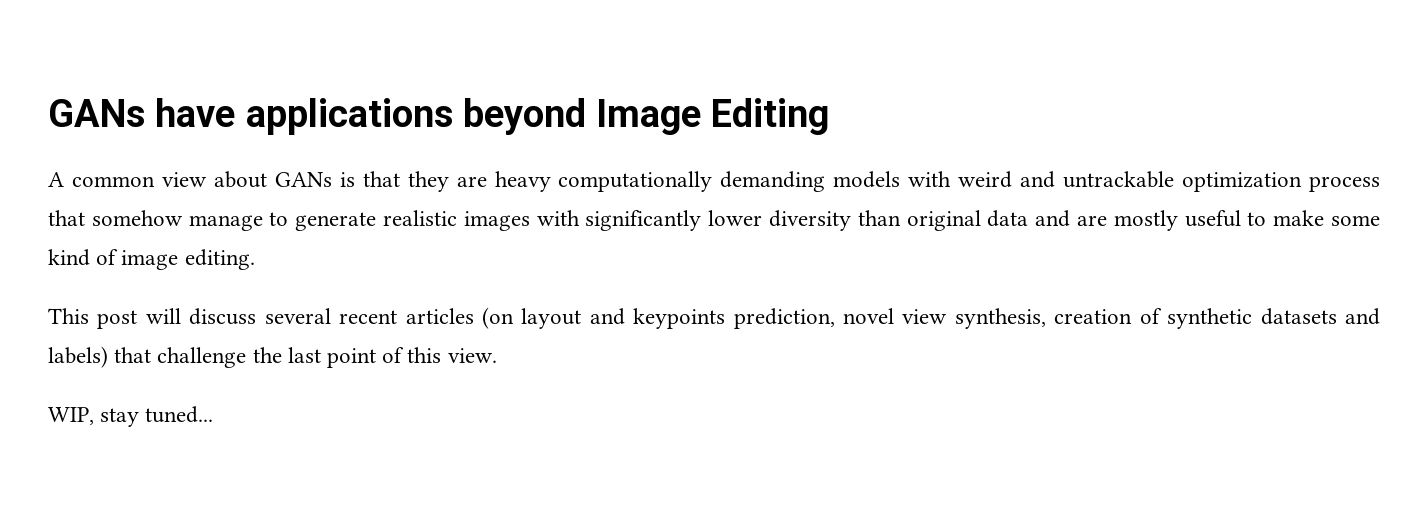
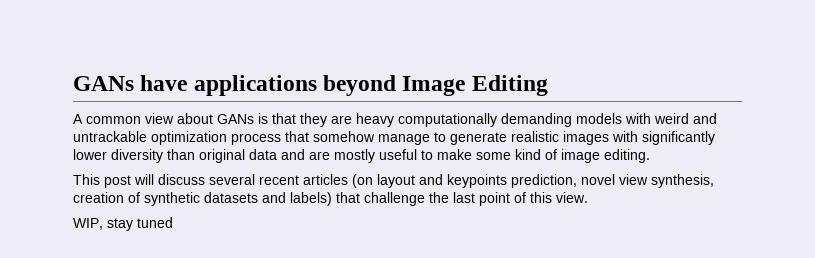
- WIP, stay tuned...
+ WIP, stay tuned

